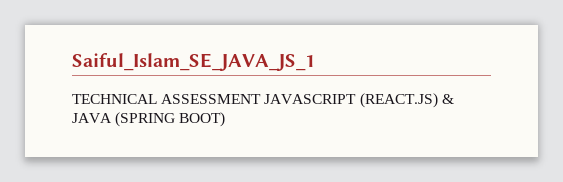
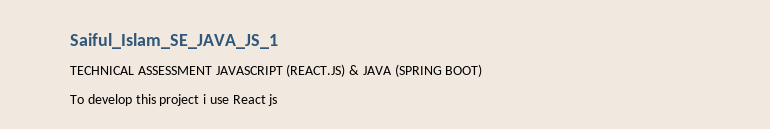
+ To develop this project i use React js

